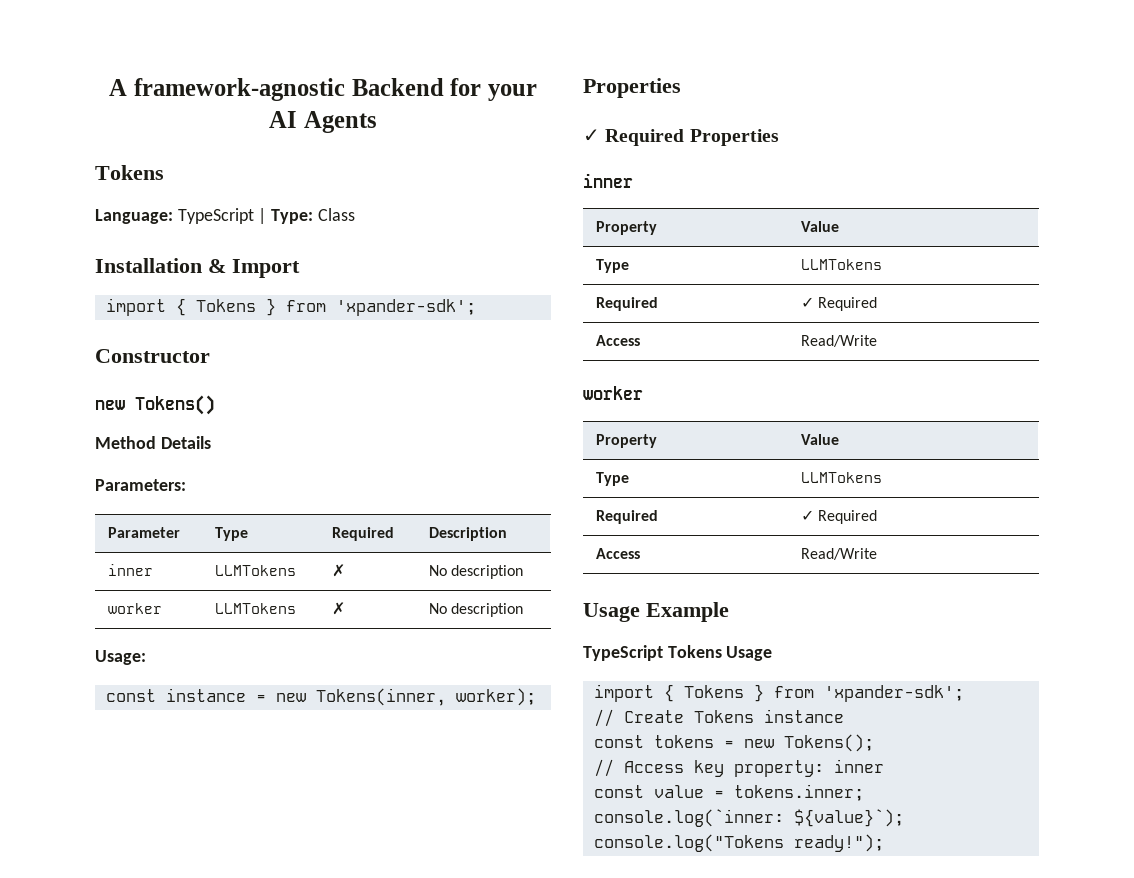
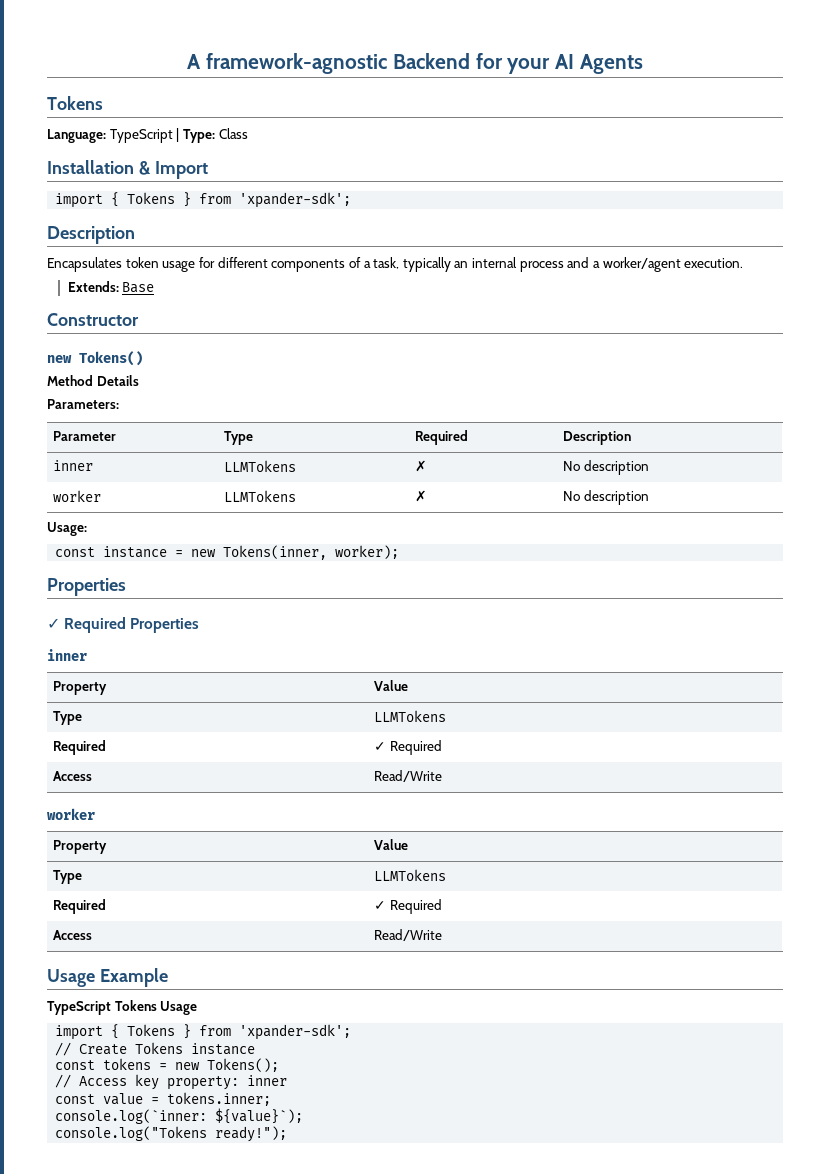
  Installation & Import
  import { Tokens } from 'xpander-sdk';
+ Description
+ Encapsulates token usage for different components of a task, typically an internal process and a worker/agent execution.
+ Extends: Base

